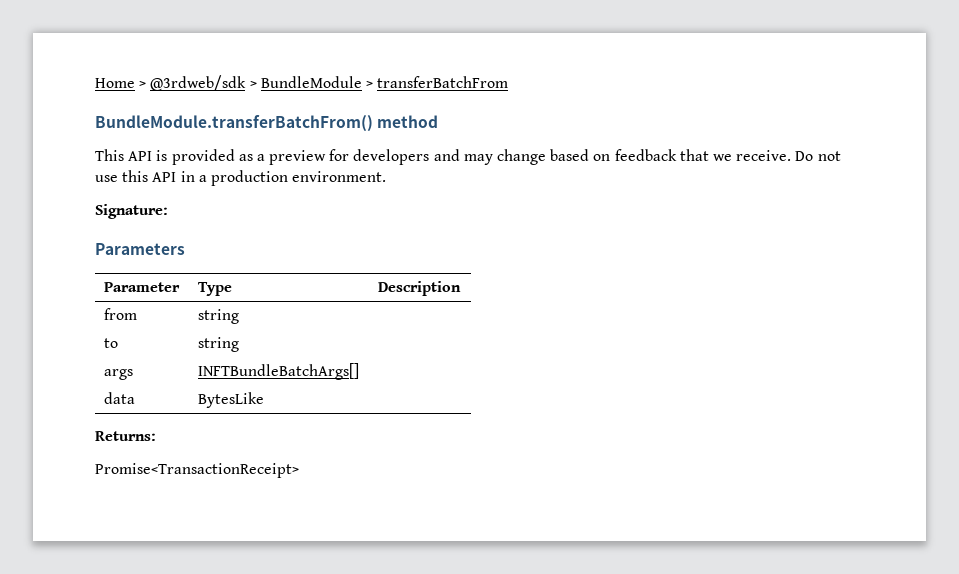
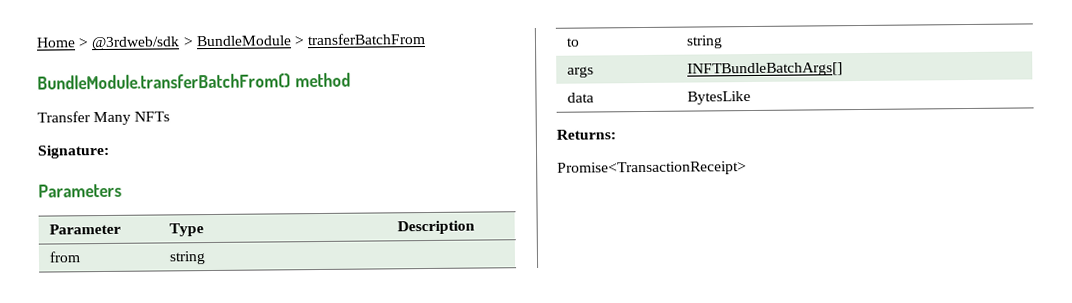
- This API is provided as a preview for developers and may change based on feedback that we receive. Do not use this API in a production environment.
+ Transfer Many NFTs

